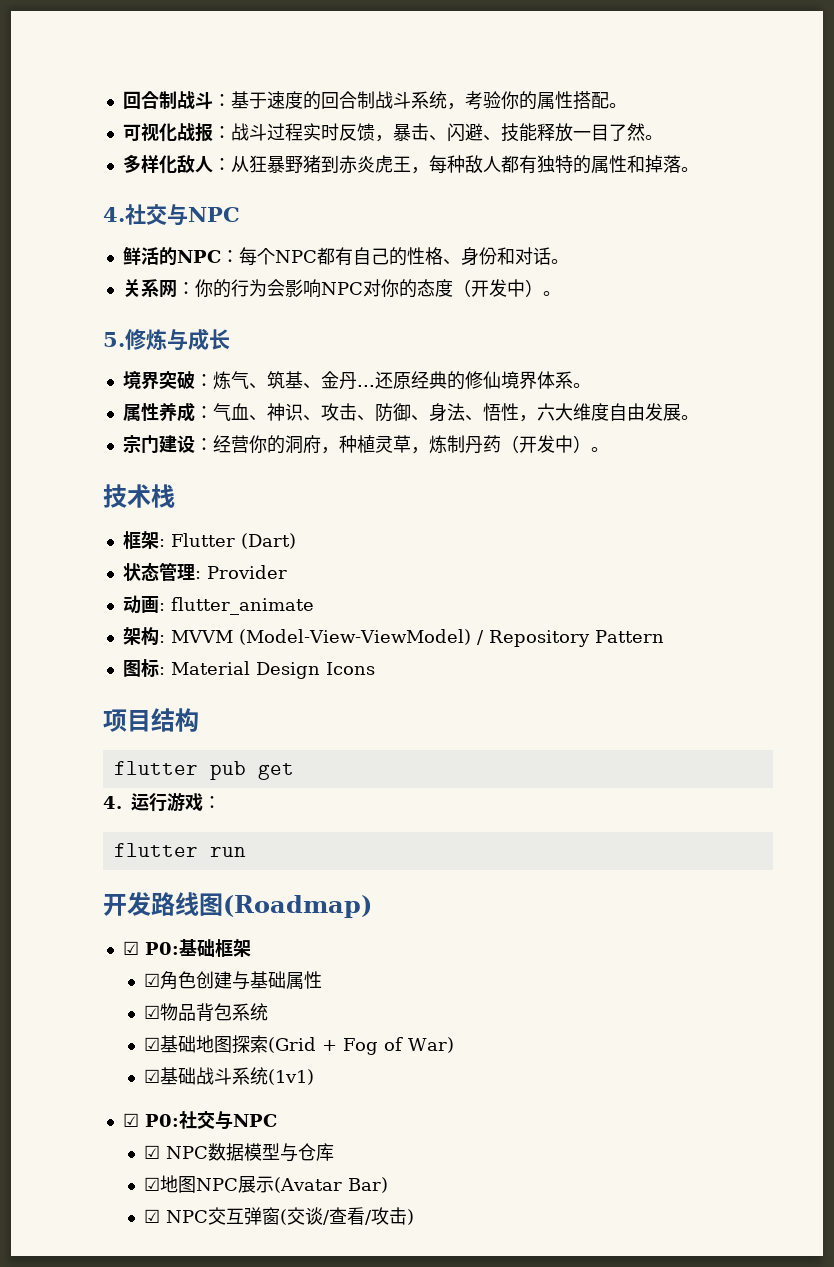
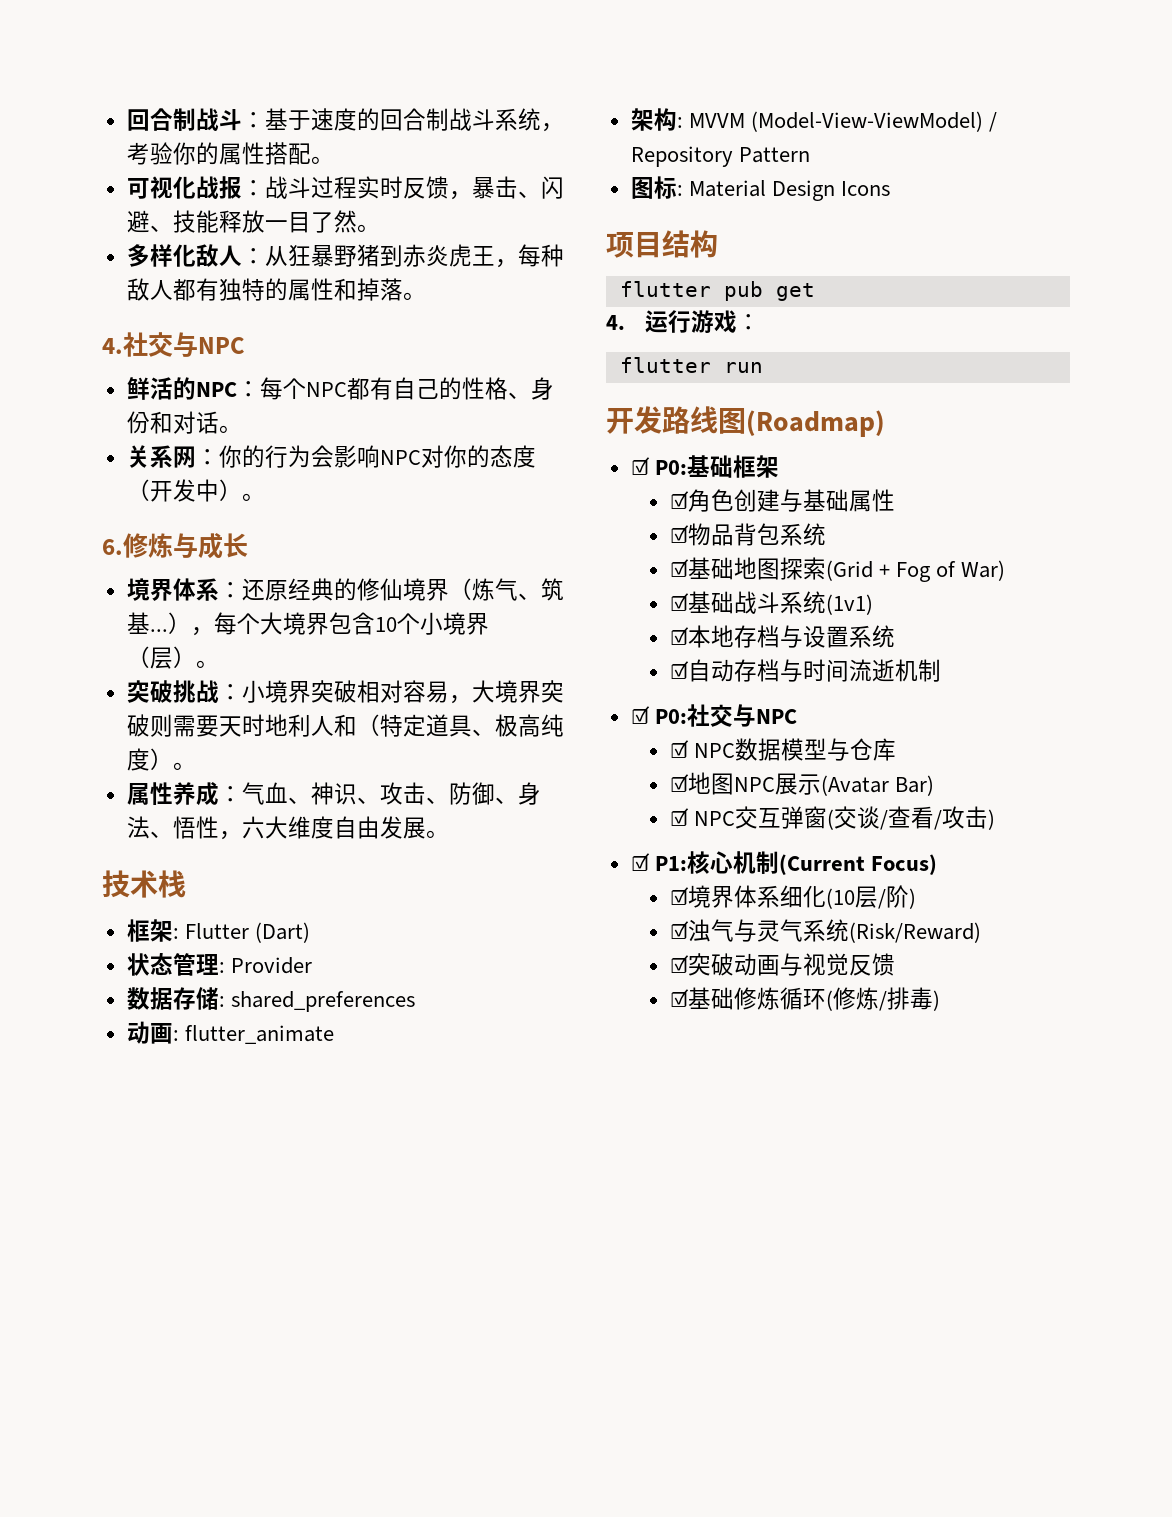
- 5.修炼与成长
+ 6.修炼与成长
- 境界突破：炼气、筑基、金丹...还原经典的修仙境界体系。
+ 境界体系：还原经典的修仙境界（炼气、筑基...），每个大境界包含10个小境界（层）。
+ 突破挑战：小境界突破相对容易，大境界突破则需要天时地利人和（特定道具、极高纯度）。
- 宗门建设：经营你的洞府，种植灵草，炼制丹药（开发中）。
+ 数据存储: shared_preferences
+ ☑本地存档与设置系统
+ ☑自动存档与时间流逝机制
+ ☑ P1:核心机制(Current Focus)
+ ☑境界体系细化(10层/阶)
+ ☑浊气与灵气系统(Risk/Reward)
+ ☑突破动画与视觉反馈
+ ☑基础修炼循环(修炼/排毒)

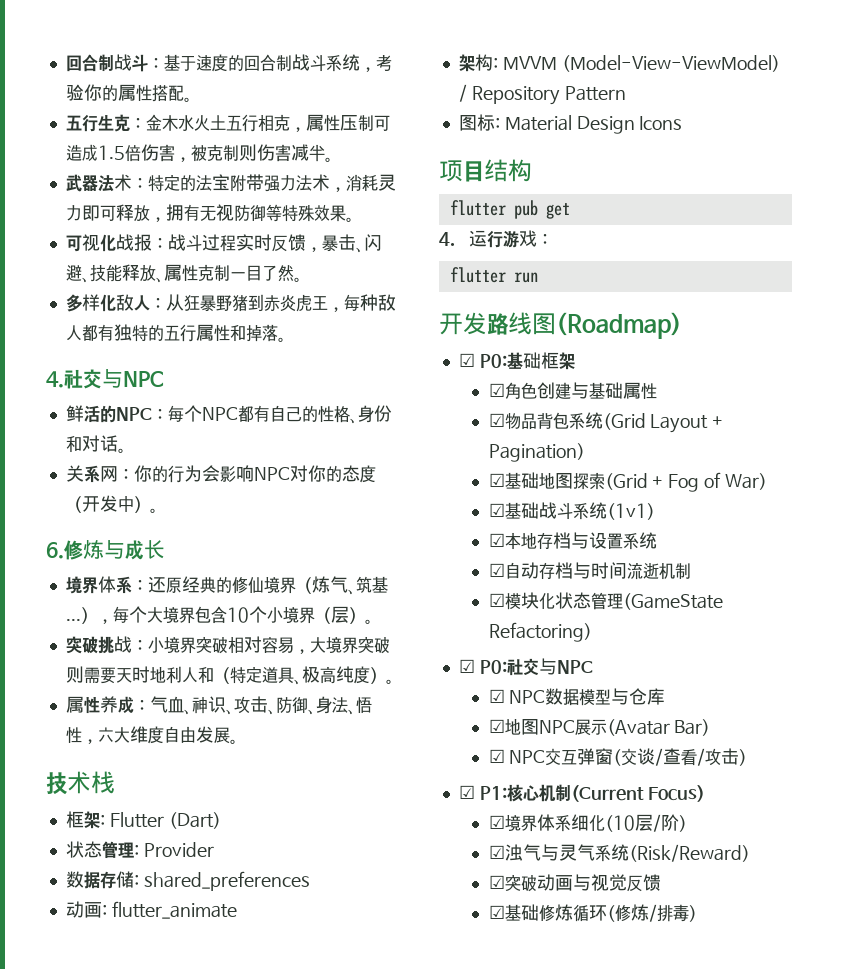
+ 五行生克：金木水火土五行相克，属性压制可造成1.5倍伤害，被克制则伤害减半。
+ 武器法术：特定的法宝附带强力法术，消耗灵力即可释放，拥有无视防御等特殊效果。
- 可视化战报：战斗过程实时反馈，暴击、闪避、技能释放一目了然。
+ 可视化战报：战斗过程实时反馈，暴击、闪避、技能释放、属性克制一目了然。
- 多样化敌人：从狂暴野猪到赤炎虎王，每种敌人都有独特的属性和掉落。
+ 多样化敌人：从狂暴野猪到赤炎虎王，每种敌人都有独特的五行属性和掉落。
- ☑物品背包系统
+ ☑物品背包系统(Grid Layout + Pagination)
+ ☑模块化状态管理(GameState Refactoring)

